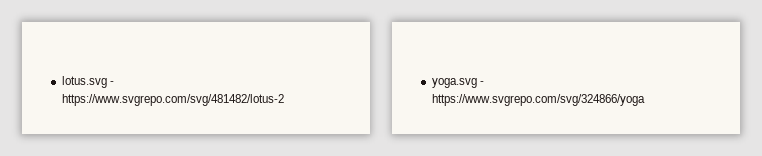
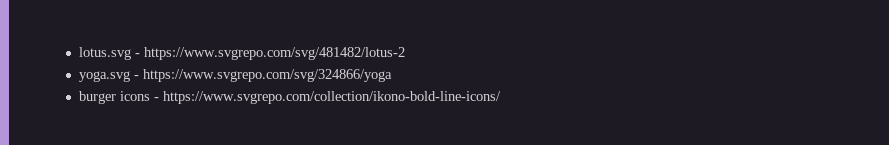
+ burger icons - https://www.svgrepo.com/collection/ikono-bold-line-icons/

